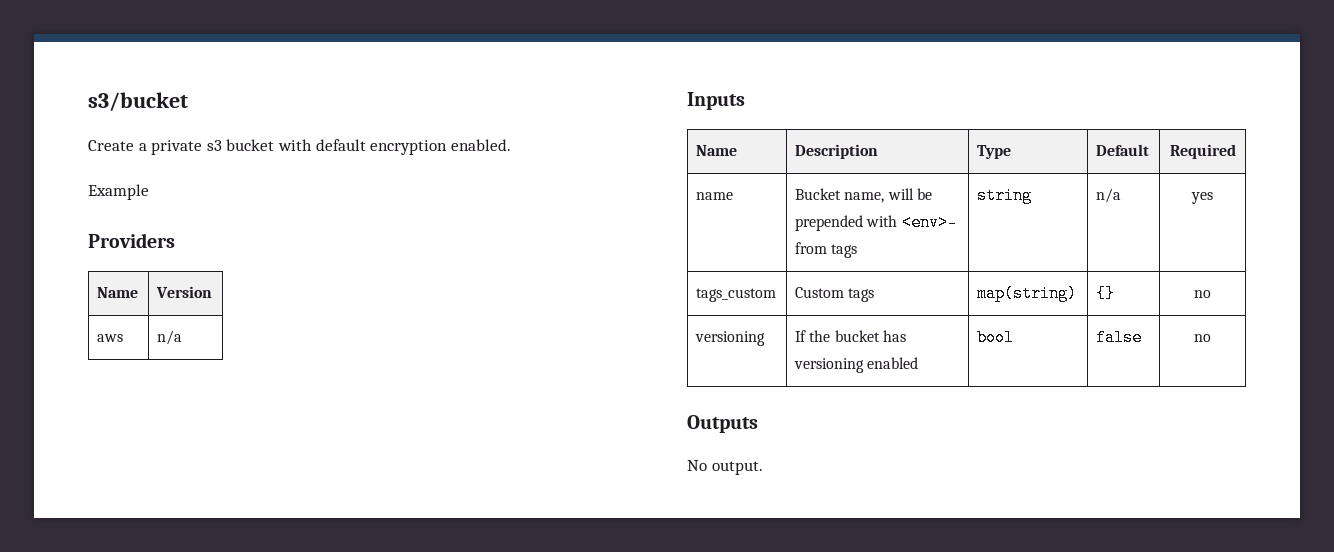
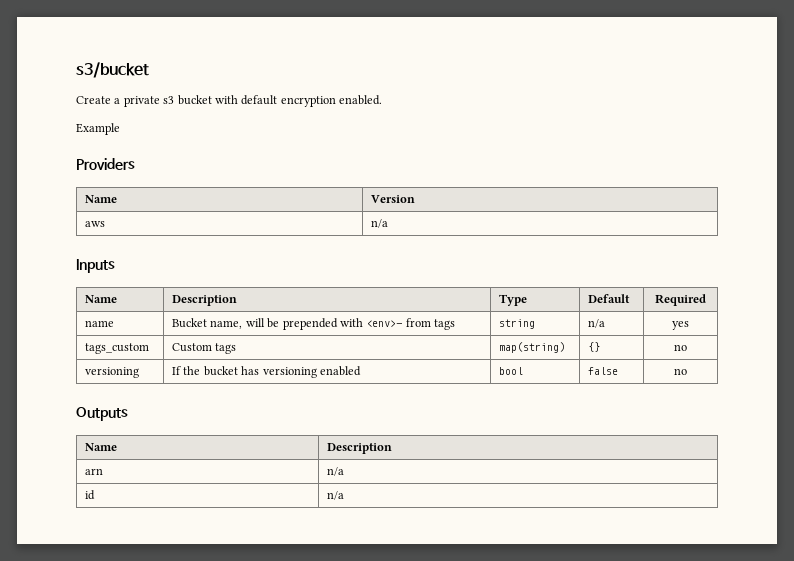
  Outputs
- No output.
+ Name | Description
+ arn | n/a
+ id | n/a

